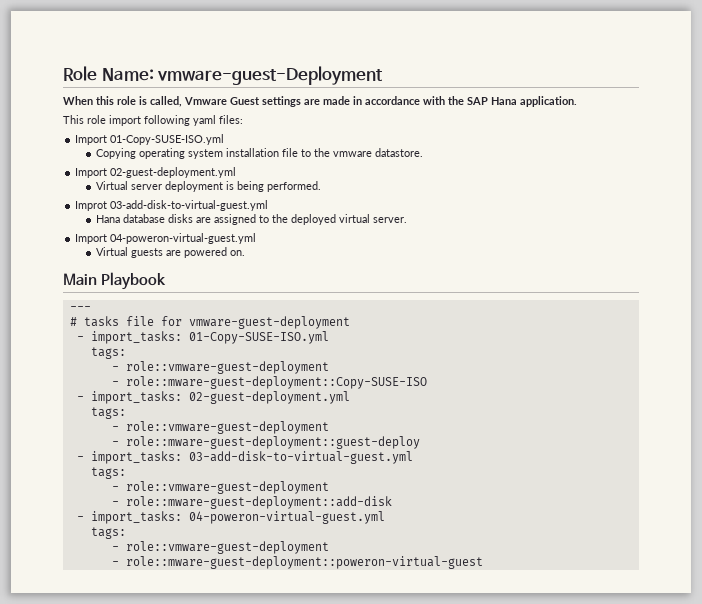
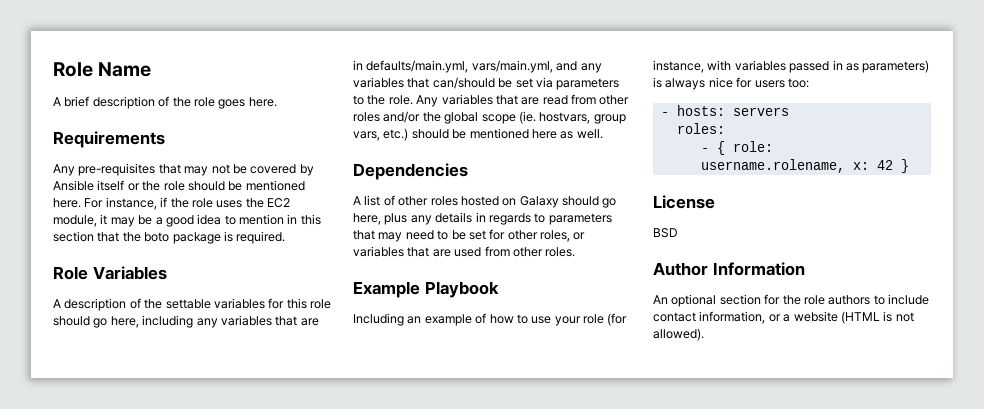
- Role Name: vmware-guest-Deployment
- When this role is called, Vmware Guest settings are made in accordance with the SAP Hana application.
- This role import following yaml files:
- Import 01-Copy-SUSE-ISO.yml
- Copying operating system installation file to the vmware datastore.
- Import 02-guest-deployment.yml
- Virtual server deployment is being performed.
- Improt 03-add-disk-to-virtual-guest.yml
- Hana database disks are assigned to the deployed virtual server.
- Import 04-poweron-virtual-guest.yml
- Virtual guests are powered on.
- Main Playbook
- ---
- # tasks file for vmware-guest-deployment
- - import_tasks: 01-Copy-SUSE-ISO.yml
- tags:
- - role::vmware-guest-deployment
- - role::mware-guest-deployment::Copy-SUSE-ISO
- - import_tasks: 02-guest-deployment.yml
- tags:
- - role::vmware-guest-deployment
- - role::mware-guest-deployment::guest-deploy
- - import_tasks: 03-add-disk-to-virtual-guest.yml
- tags:
- - role::vmware-guest-deployment
- - role::mware-guest-deployment::add-disk
- - import_tasks: 04-poweron-virtual-guest.yml
- tags:
- - role::vmware-guest-deployment
- - role::mware-guest-deployment::poweron-virtual-guest
+ Role Name
+ A brief description of the role goes here.
+ Requirements
+ Any pre-requisites that may not be covered by Ansible itself or the role should be mentioned here. For instance, if the role uses the EC2 module, it may be a good idea to mention in this section that the boto package is required.
+ Role Variables
+ A description of the settable variables for this role should go here, including any variables that are in defaults/main.yml, vars/main.yml, and any variables that can/should be set via parameters to the role. Any variables that are read from other roles and/or the global scope (ie. hostvars, group vars, etc.) should be mentioned here as well.
+ Dependencies
+ A list of other roles hosted on Galaxy should go here, plus any details in regards to parameters that may need to be set for other roles, or variables that are used from other roles.
+ Example Playbook
+ Including an example of how to use your role (for instance, with variables passed in as parameters) is always nice for users too:
+ - hosts: servers
+ roles:
+ - { role: username.rolename, x: 42 }
+ License
+ BSD
+ Author Information
+ An optional section for the role authors to include contact information, or a website (HTML is not allowed).

